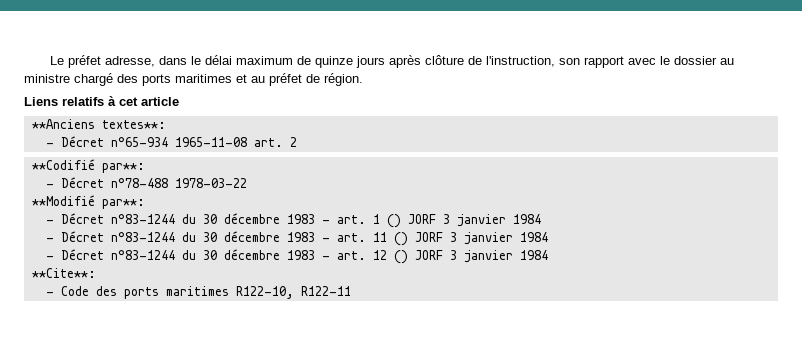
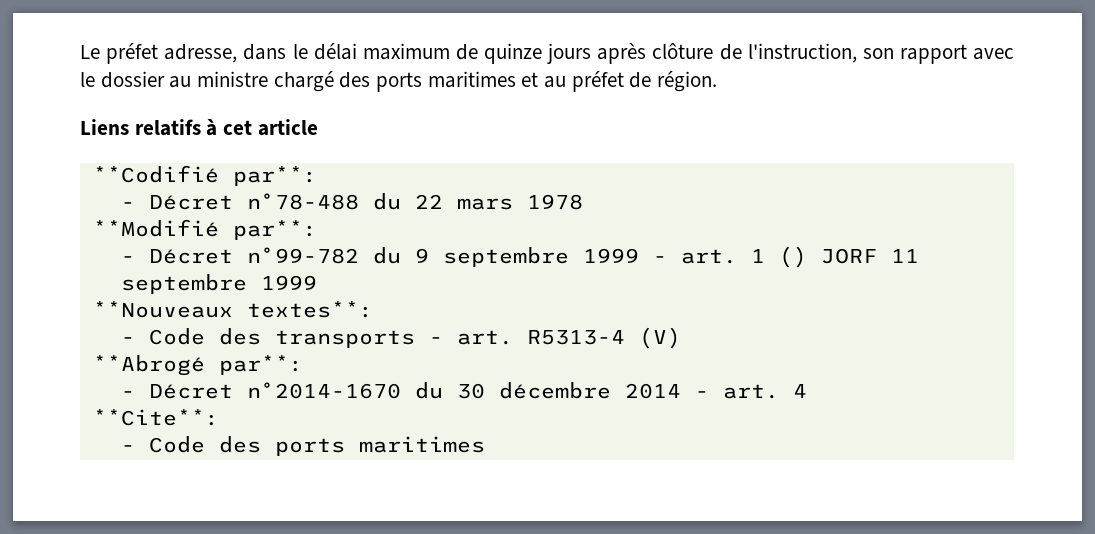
- **Anciens textes**:
- - Décret n°65-934 1965-11-08 art. 2
- - Décret n°78-488 1978-03-22
+ - Décret n°78-488 du 22 mars 1978
- - Décret n°83-1244 du 30 décembre 1983 - art. 1 () JORF 3 janvier 1984
- - Décret n°83-1244 du 30 décembre 1983 - art. 11 () JORF 3 janvier 1984
- - Décret n°83-1244 du 30 décembre 1983 - art. 12 () JORF 3 janvier 1984
+ - Décret n°99-782 du 9 septembre 1999 - art. 1 () JORF 11 septembre 1999
+ **Nouveaux textes**:
+ - Code des transports - art. R5313-4 (V)
+ **Abrogé par**:
+ - Décret n°2014-1670 du 30 décembre 2014 - art. 4
- - Code des ports maritimes R122-10, R122-11
+ - Code des ports maritimes

